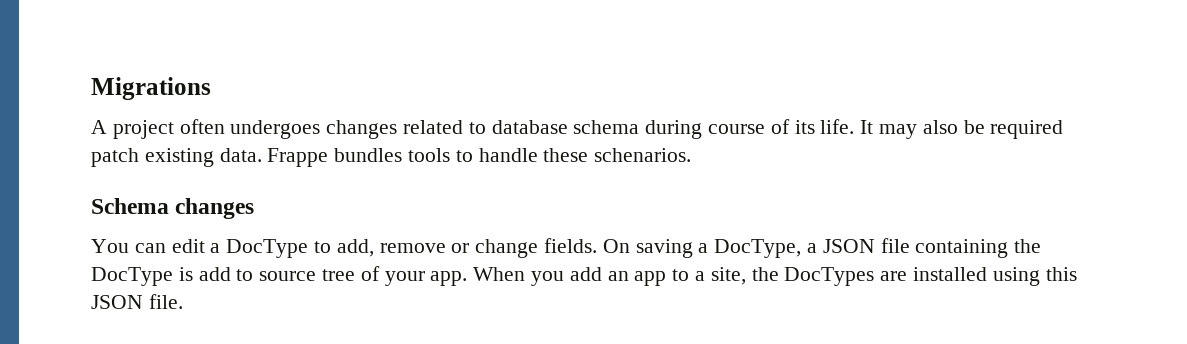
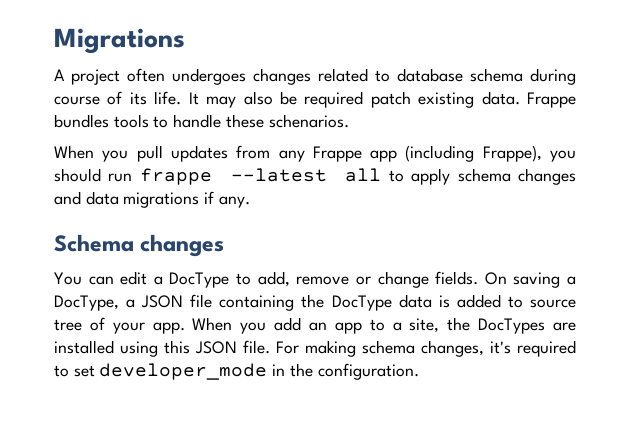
+ When you pull updates from any Frappe app (including Frappe), you should run frappe --latest all to apply schema changes and data migrations if any.
- On saving a DocType, a JSON file containing the DocType is add to source tree of your app.
+ On saving a DocType, a JSON file containing the DocType data is added to source tree of your app.
+ For making schema changes, it's required to set developer_mode in the configuration.

